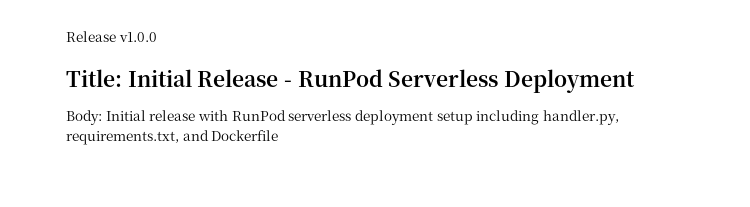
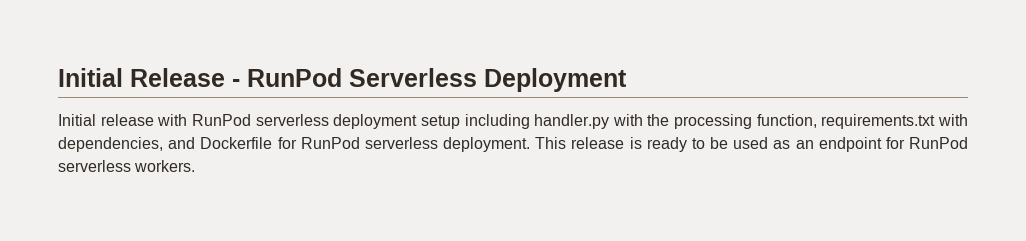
- Release v1.0.0
- Title: Initial Release - RunPod Serverless Deployment
+ Initial Release - RunPod Serverless Deployment
- Body: Initial release with RunPod serverless deployment setup including handler.py, requirements.txt, and Dockerfile
+ Initial release with RunPod serverless deployment setup including handler.py with the processing function, requirements.txt with dependencies, and Dockerfile for RunPod serverless deployment. This release is ready to be used as an endpoint for RunPod serverless workers.

